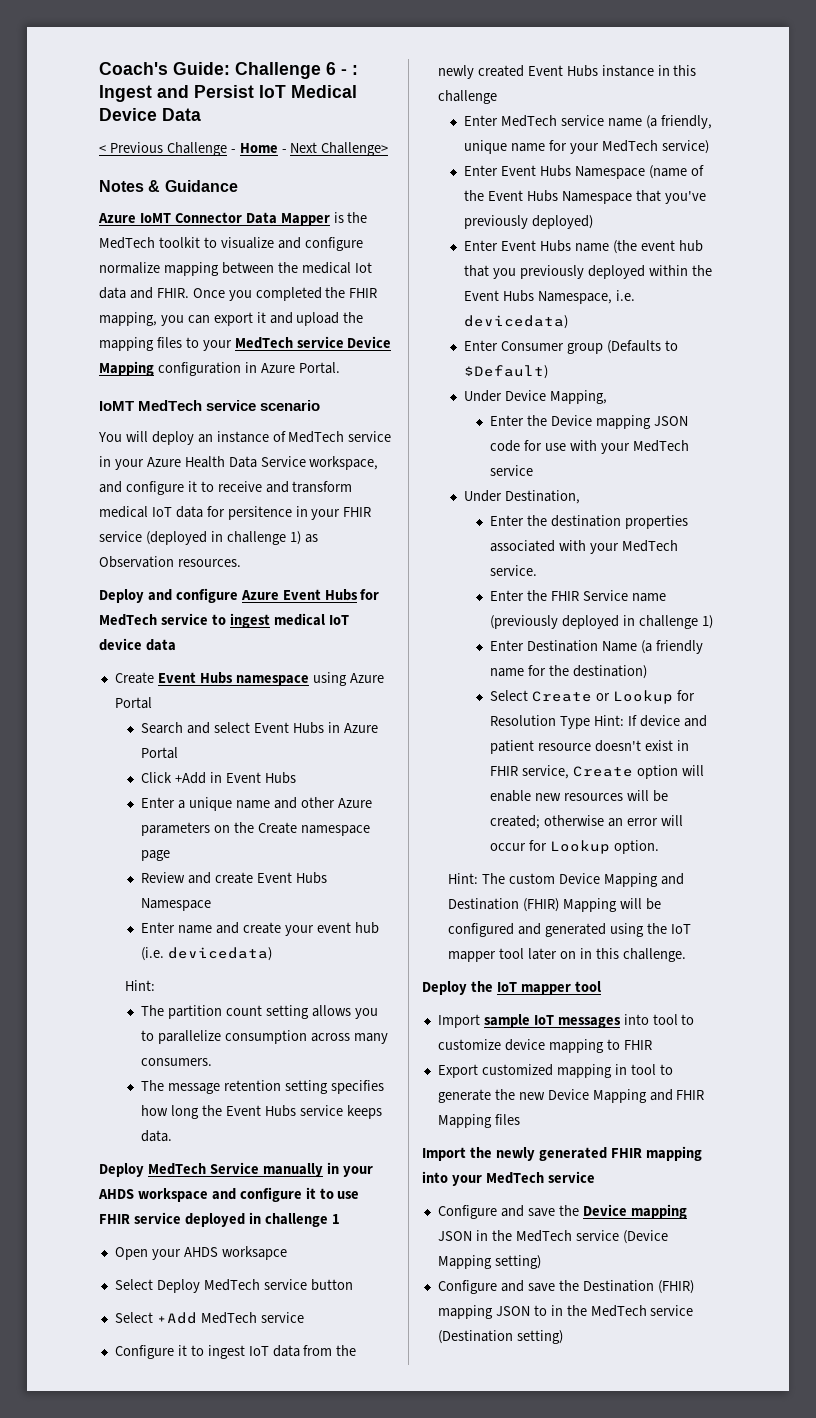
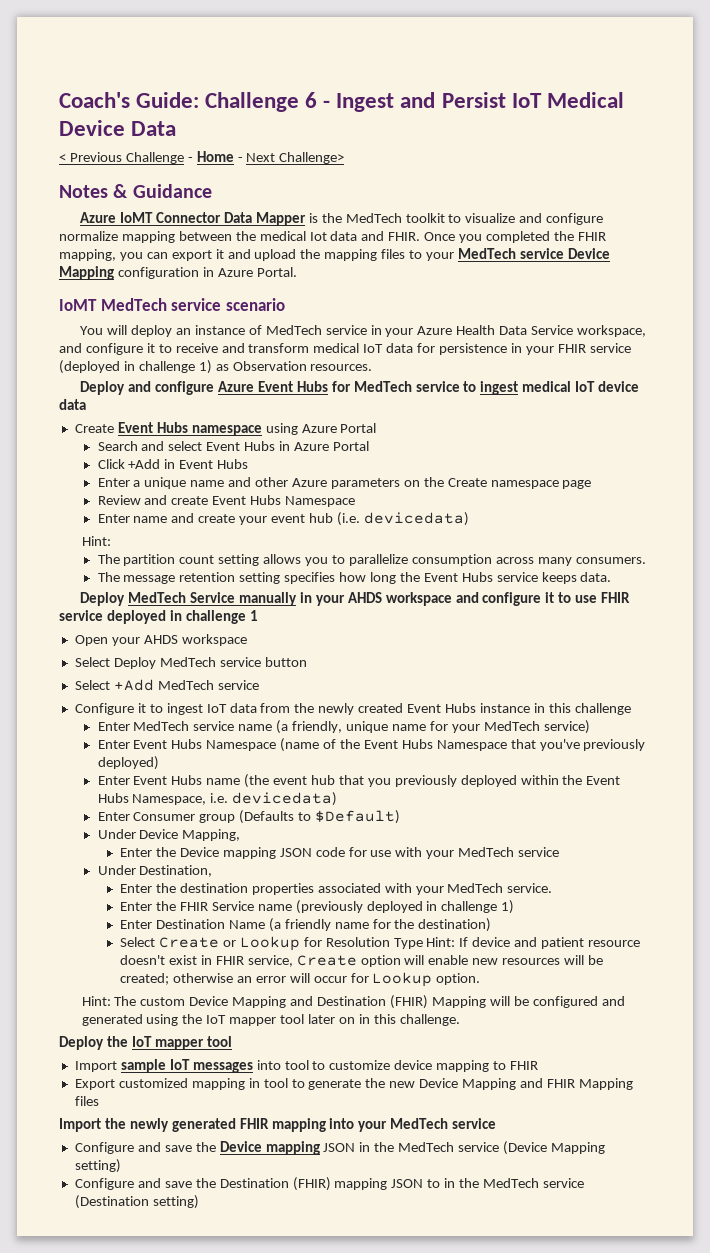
- Coach's Guide: Challenge 6 - : Ingest and Persist IoT Medical Device Data
+ Coach's Guide: Challenge 6 - Ingest and Persist IoT Medical Device Data
- You will deploy an instance of MedTech service in your Azure Health Data Service workspace, and configure it to receive and transform medical IoT data for persitence in your FHIR service (deployed in challenge 1) as Observation resources.
+ You will deploy an instance of MedTech service in your Azure Health Data Service workspace, and configure it to receive and transform medical IoT data for persistence in your FHIR service (deployed in challenge 1) as Observation resources.
- Open your AHDS worksapce
+ Open your AHDS workspace

